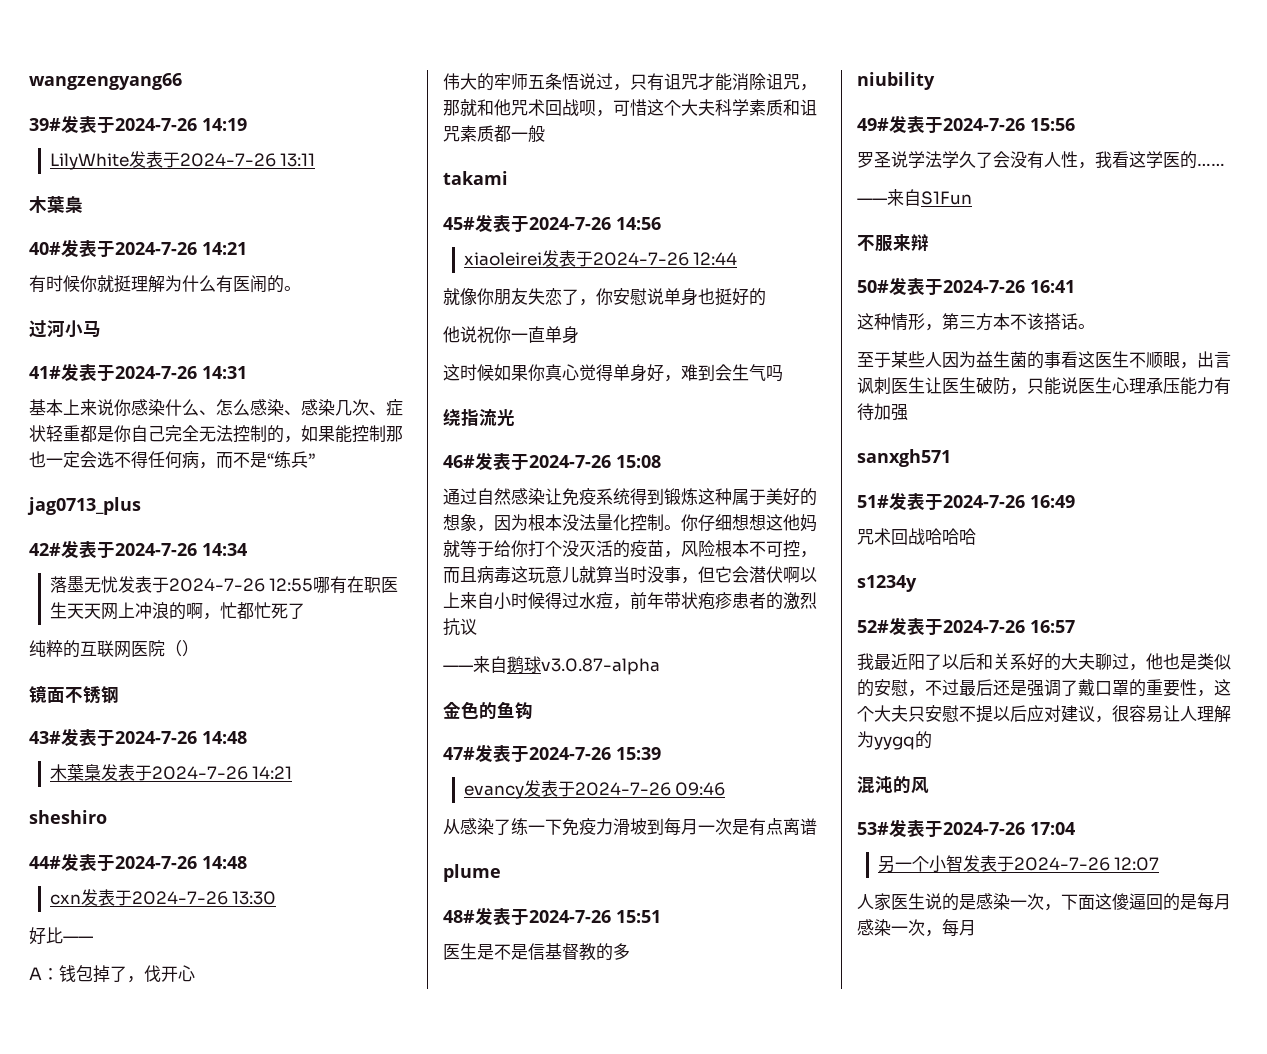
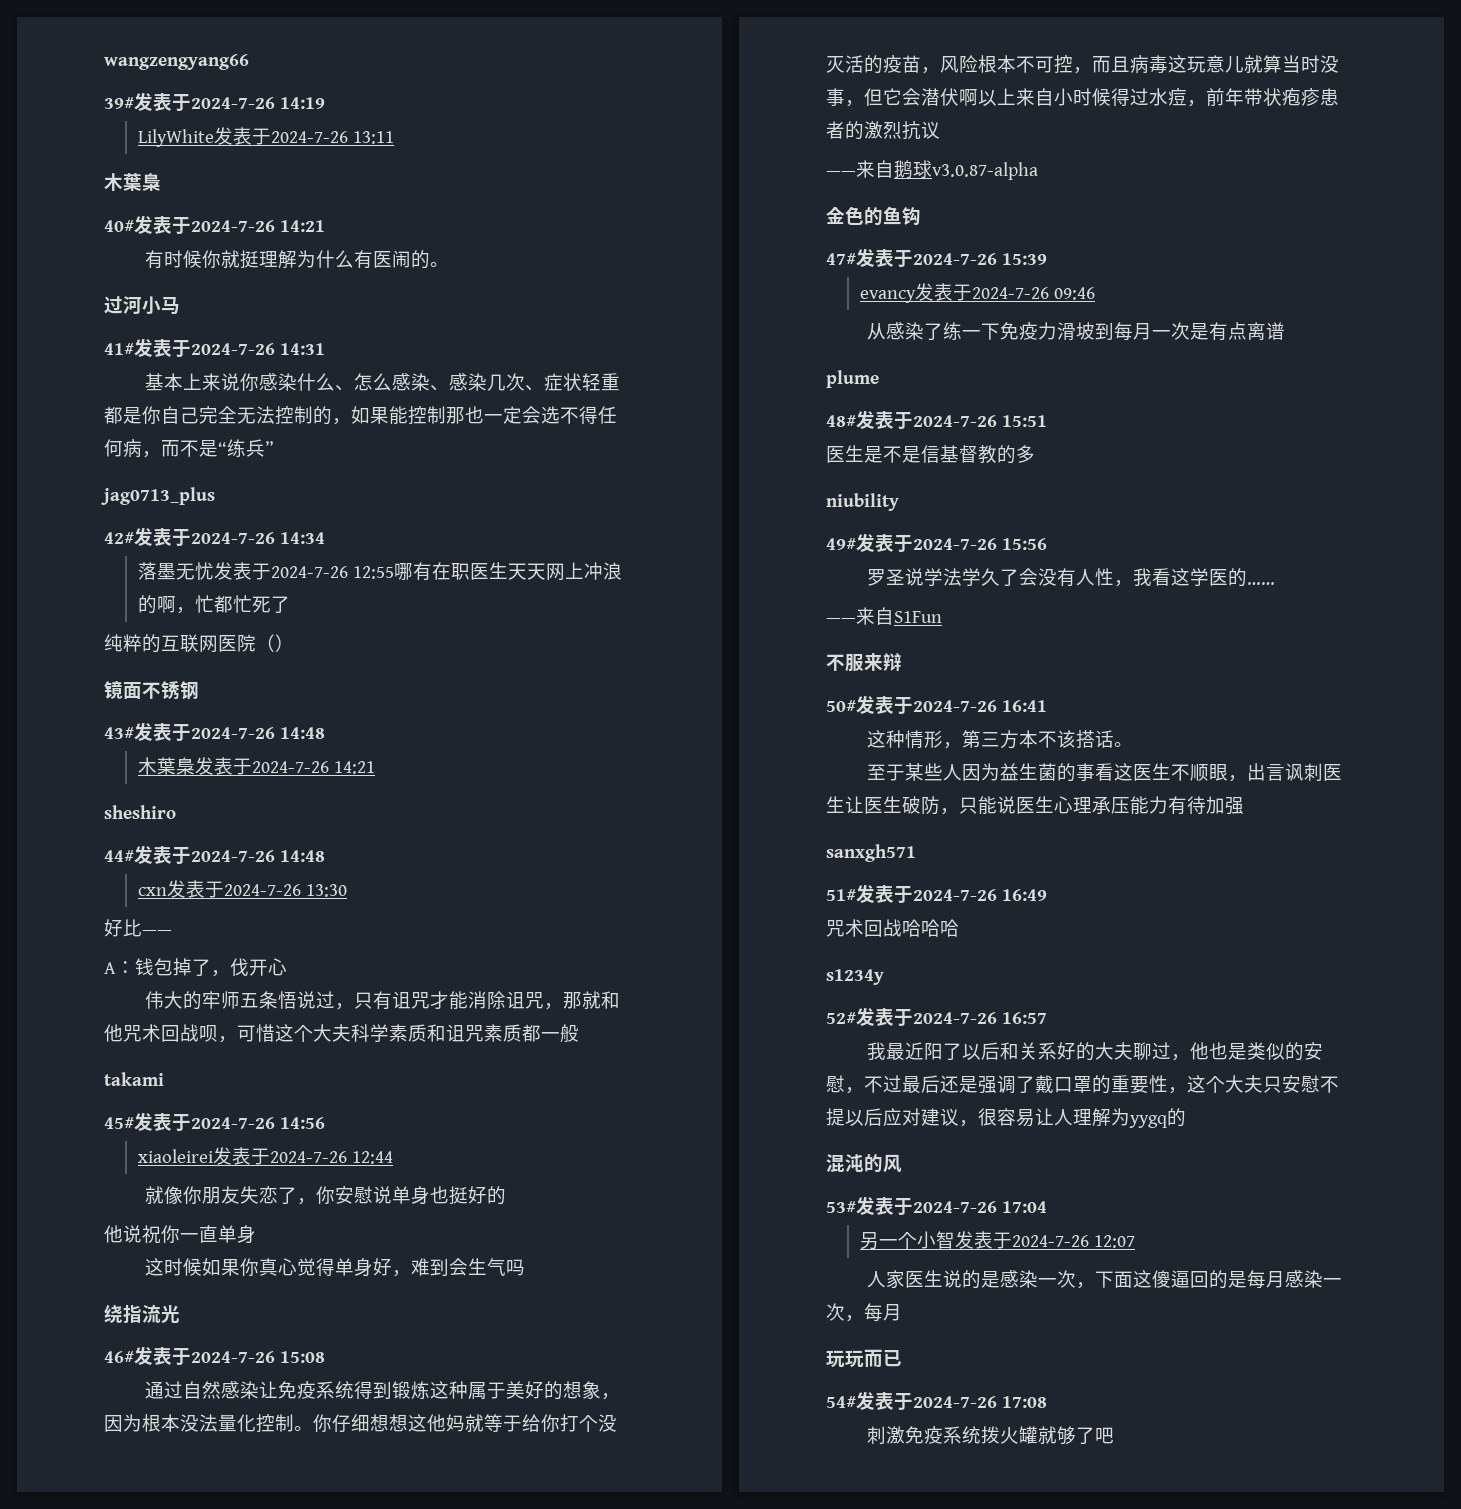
+ 玩玩而已
+ 54#发表于2024-7-26 17:08
+ 刺激免疫系统拨火罐就够了吧

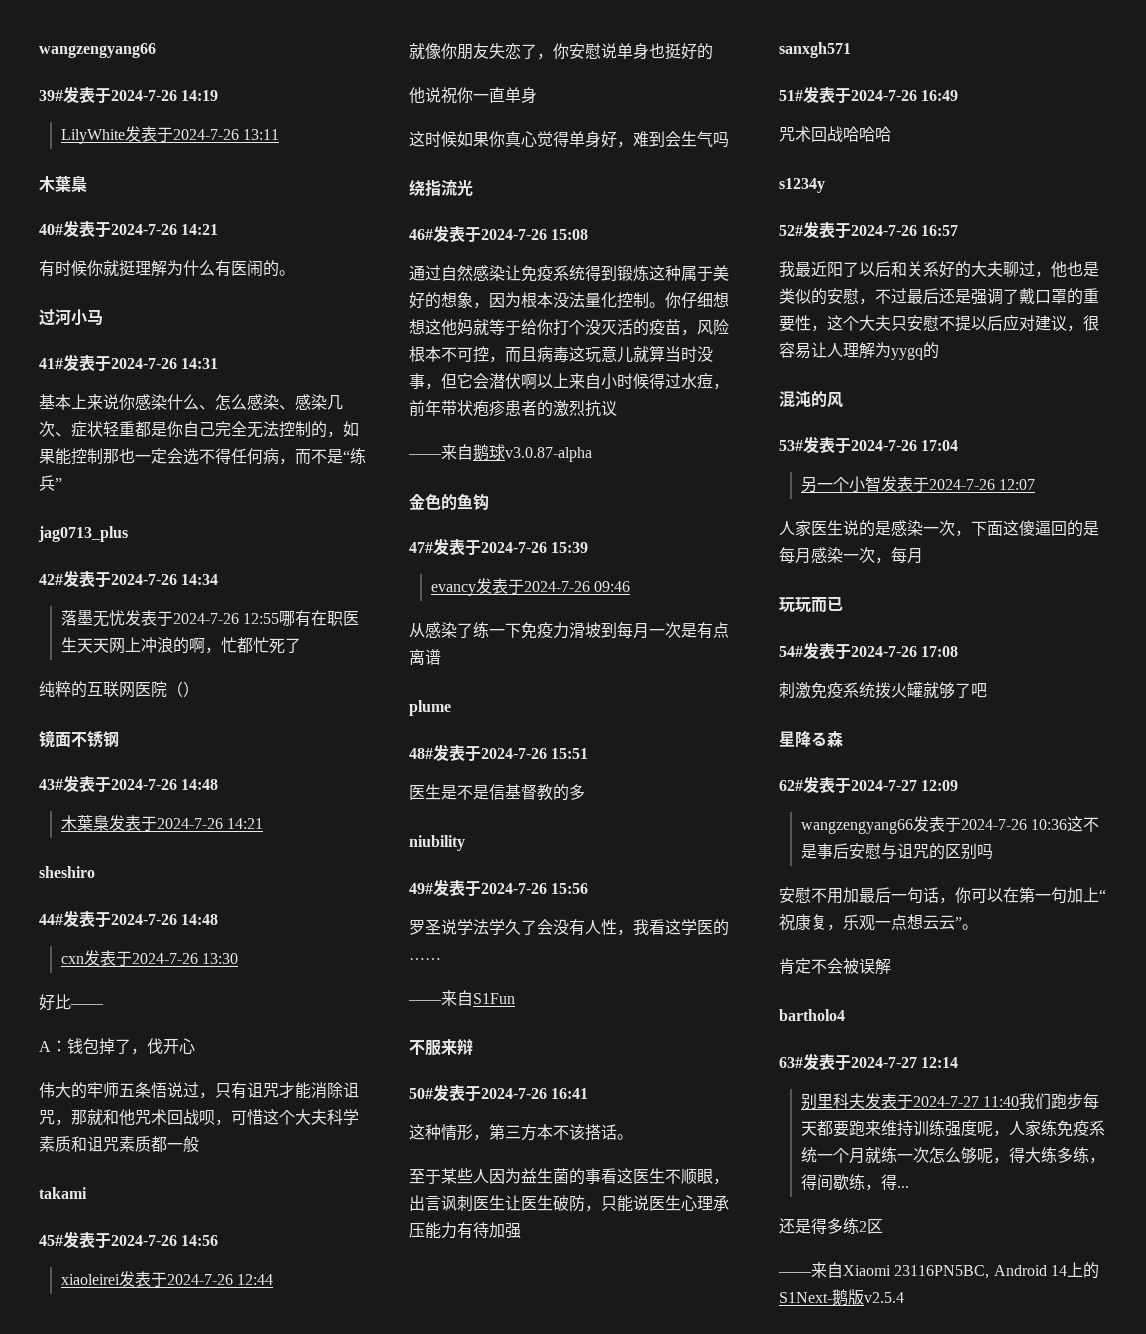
+ 星降る森
+ 62#发表于2024-7-27 12:09
+ wangzengyang66发表于2024-7-26 10:36这不是事后安慰与诅咒的区别吗
+ 安慰不用加最后一句话，你可以在第一句加上“祝康复，乐观一点想云云”。
+ 肯定不会被误解
+ bartholo4
+ 63#发表于2024-7-27 12:14
+ 别里科夫发表于2024-7-27 11:40我们跑步每天都要跑来维持训练强度呢，人家练免疫系统一个月就练一次怎么够呢，得大练多练，得间歇练，得...
+ 还是得多练2区
+ ——来自Xiaomi 23116PN5BC, Android 14上的S1Next-鹅版v2.5.4

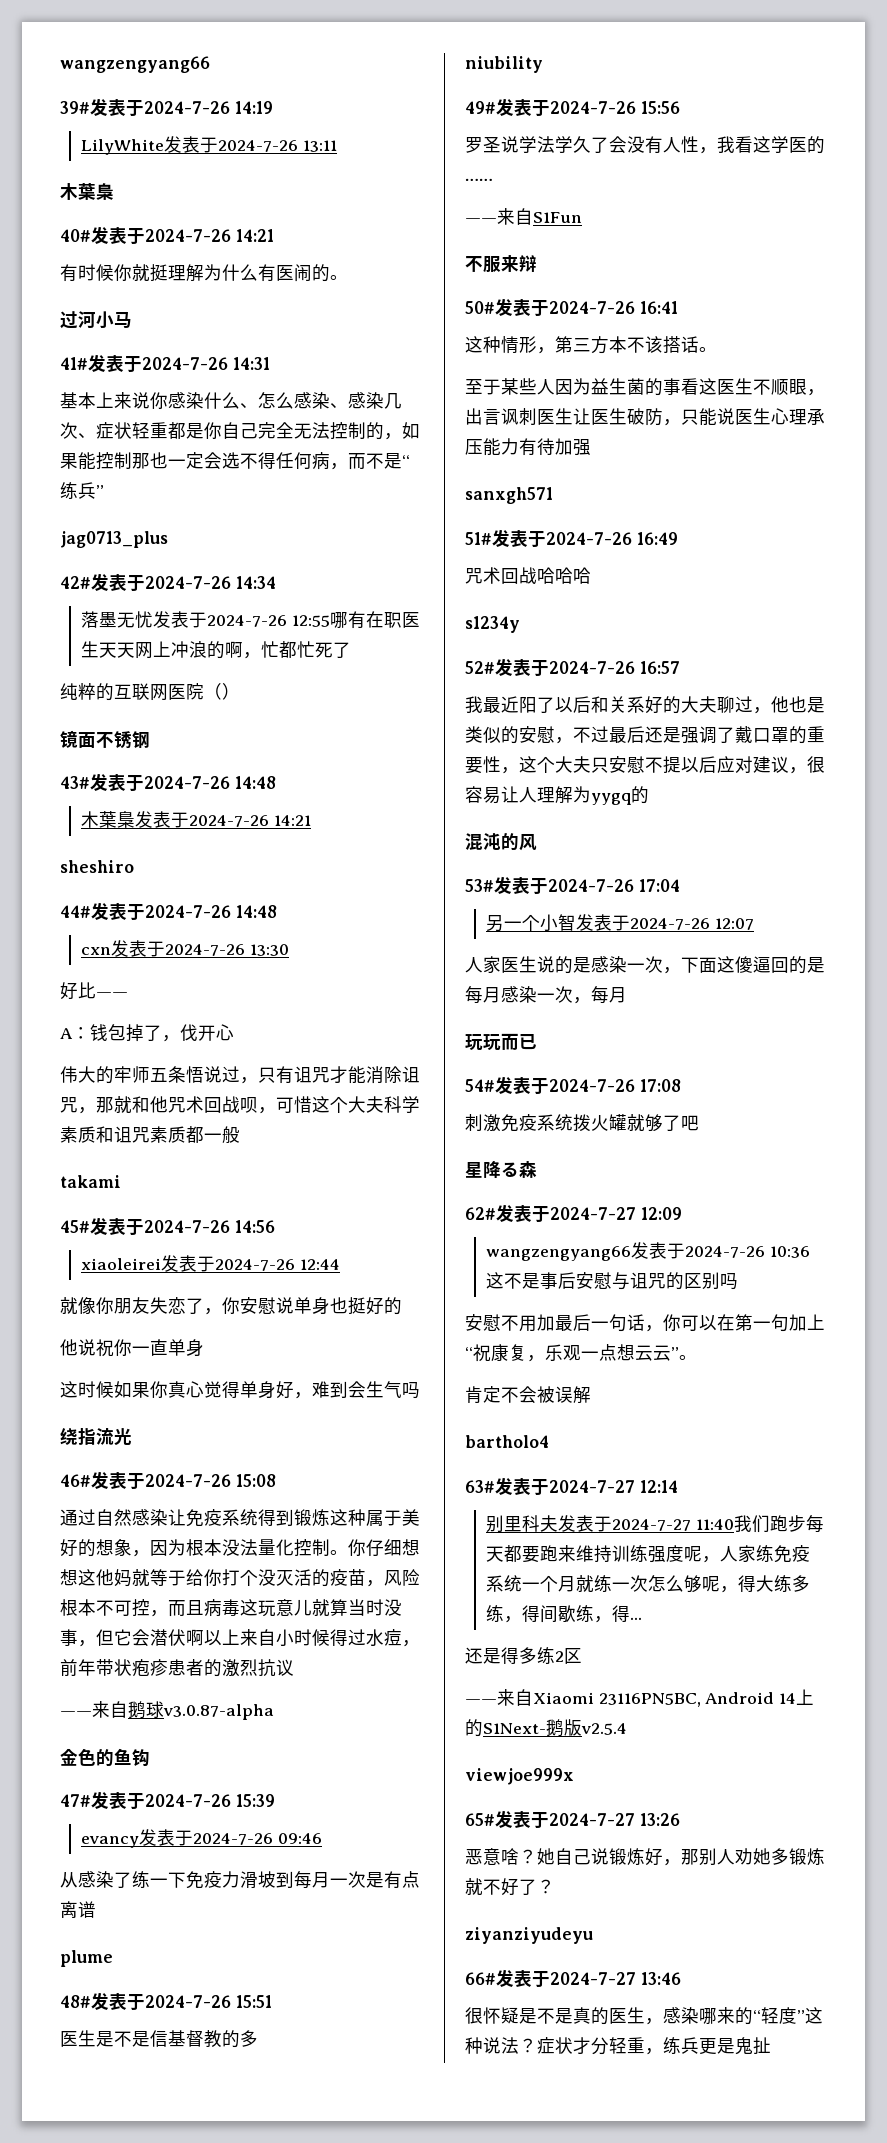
+ viewjoe999x
+ 65#发表于2024-7-27 13:26
+ 恶意啥？她自己说锻炼好，那别人劝她多锻炼就不好了？
+ ziyanziyudeyu
+ 66#发表于2024-7-27 13:46
+ 很怀疑是不是真的医生，感染哪来的“轻度”这种说法？症状才分轻重，练兵更是鬼扯

